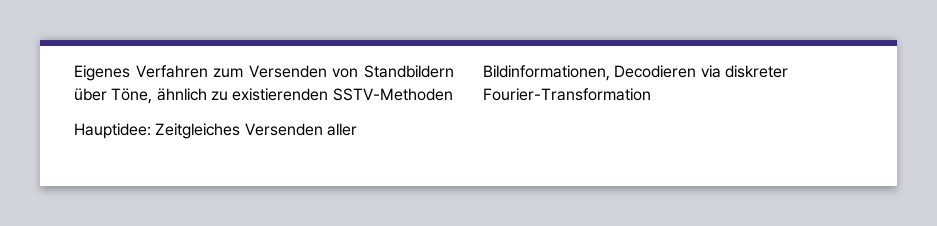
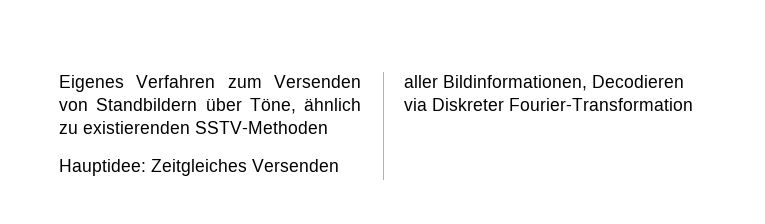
- Hauptidee: Zeitgleiches Versenden aller Bildinformationen, Decodieren via diskreter Fourier-Transformation
+ Hauptidee: Zeitgleiches Versenden aller Bildinformationen, Decodieren via Diskreter Fourier-Transformation

